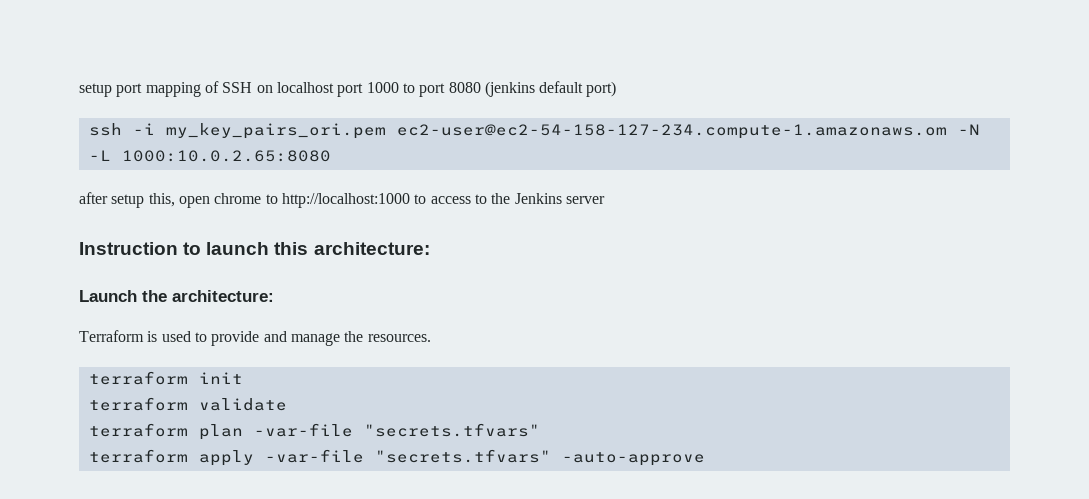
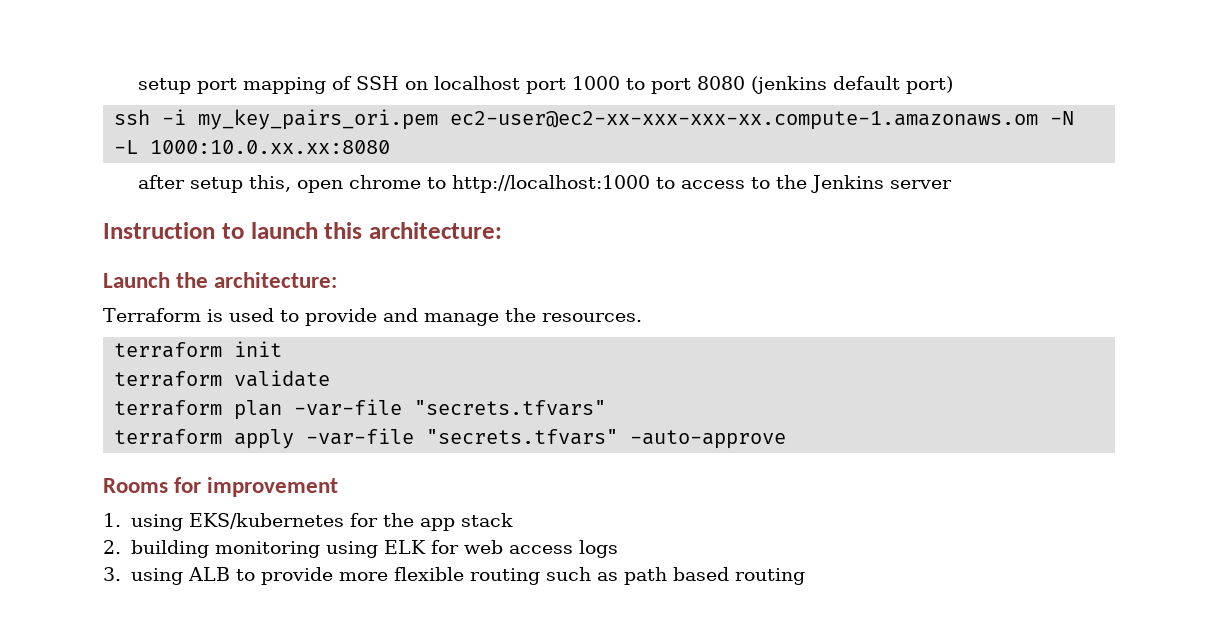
- ssh -i my_key_pairs_ori.pem ec2-user@ec2-54-158-127-234.compute-1.amazonaws.om -N -L 1000:10.0.2.65:8080
+ ssh -i my_key_pairs_ori.pem ec2-user@ec2-xx-xxx-xxx-xx.compute-1.amazonaws.om -N -L 1000:10.0.xx.xx:8080
+ Rooms for improvement
+ 1. using EKS/kubernetes for the app stack
+ 2. building monitoring using ELK for web access logs
+ 3. using ALB to provide more flexible routing such as path based routing

